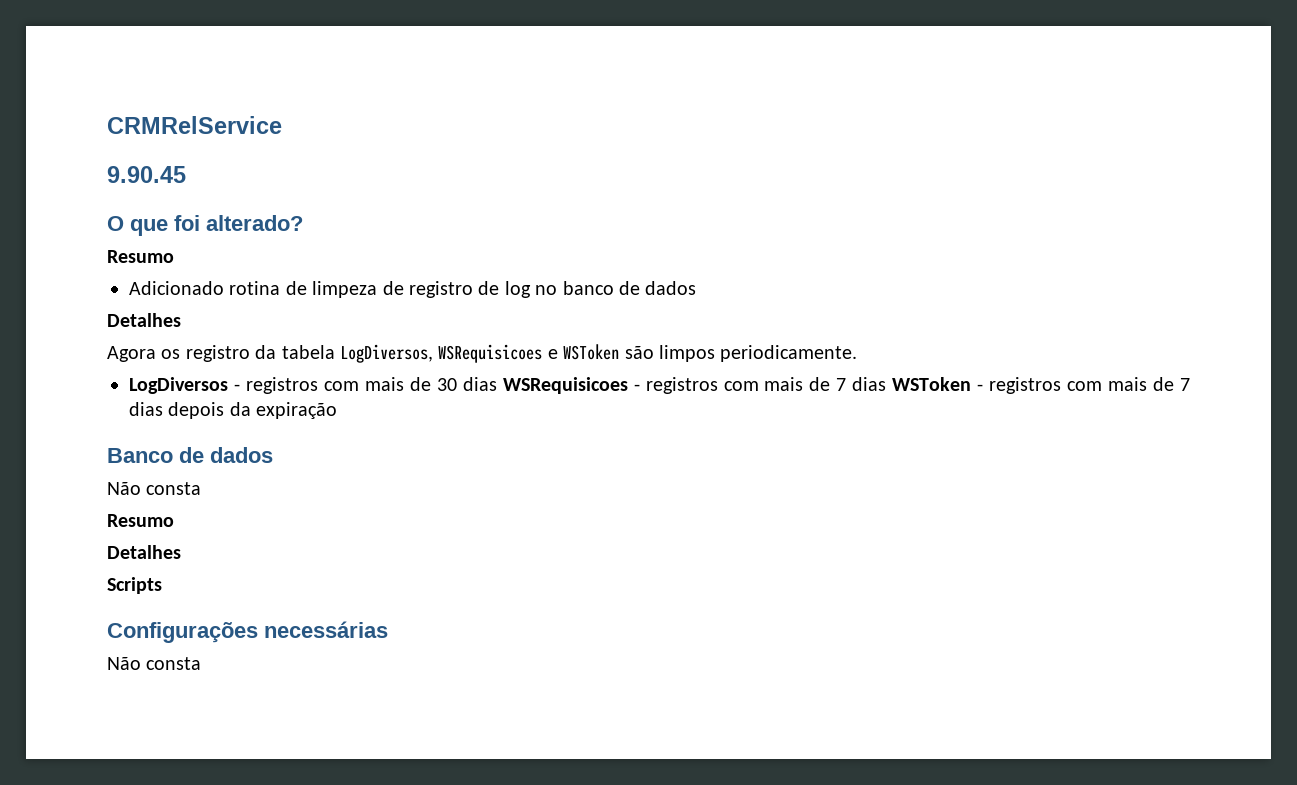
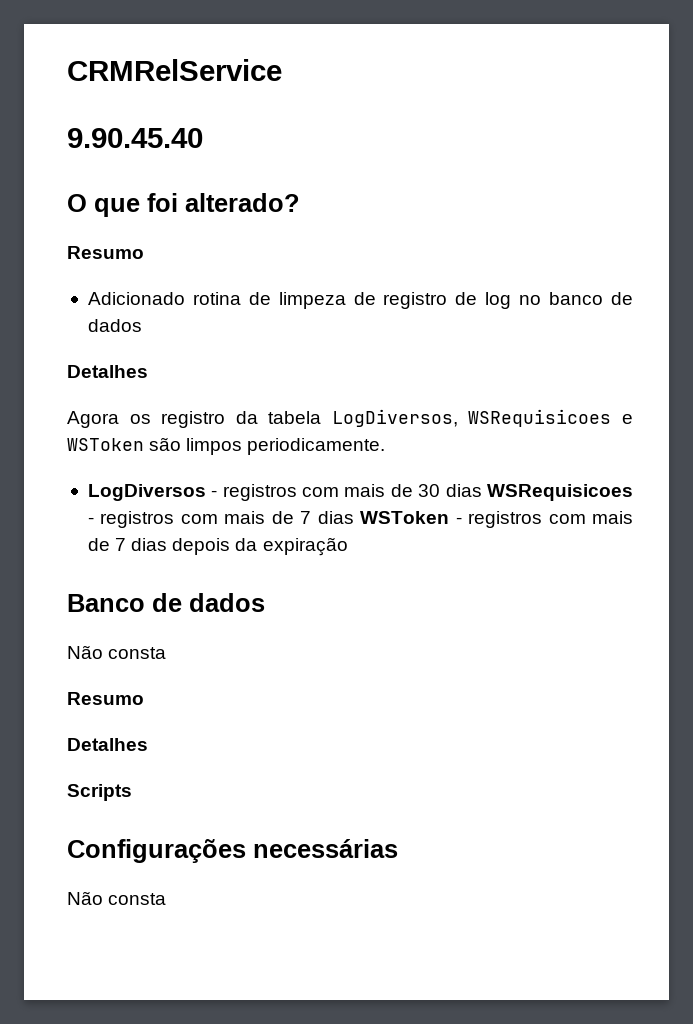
- 9.90.45
+ 9.90.45.40

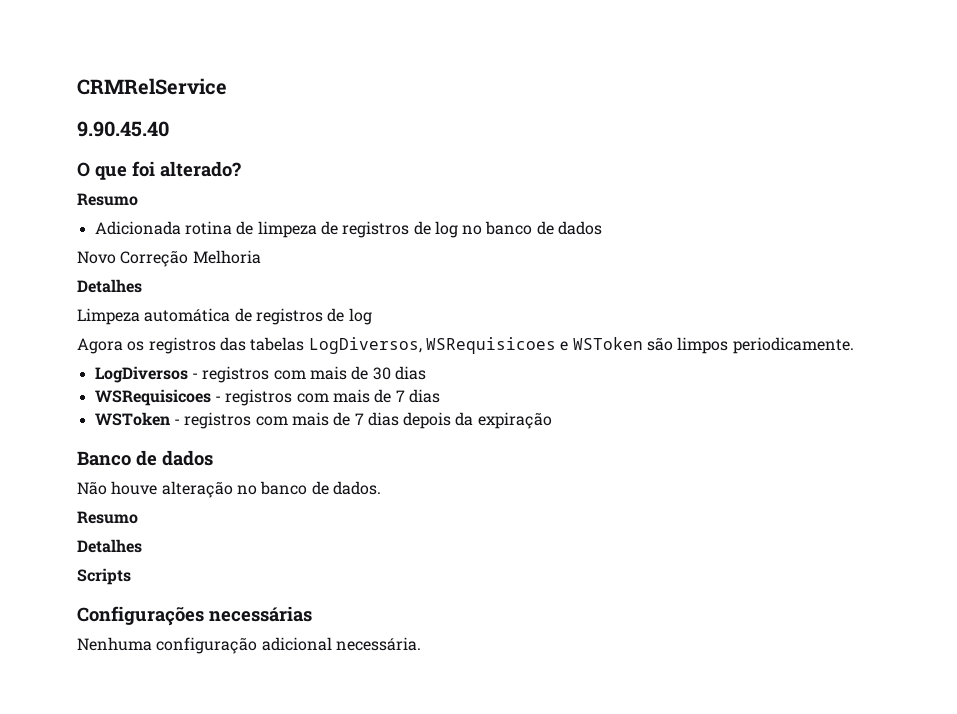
- Adicionado rotina de limpeza de registro de log no banco de dados
+ Adicionada rotina de limpeza de registros de log no banco de dados
+ Novo Correção Melhoria
  Detalhes
+ Limpeza automática de registros de log
- Agora os registro da tabela LogDiversos, WSRequisicoes e WSToken são limpos periodicamente.
+ Agora os registros das tabelas LogDiversos, WSRequisicoes e WSToken são limpos periodicamente.
- LogDiversos - registros com mais de 30 dias WSRequisicoes - registros com mais de 7 dias WSToken - registros com mais de 7 dias depois da expiração
+ LogDiversos - registros com mais de 30 dias
+ WSRequisicoes - registros com mais de 7 dias
+ WSToken - registros com mais de 7 dias depois da expiração
  Banco de dados
- Não consta
+ Não houve alteração no banco de dados.
  Configurações necessárias
- Não consta
+ Nenhuma configuração adicional necessária.

